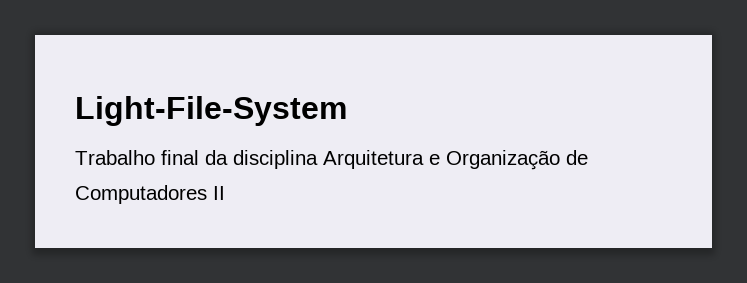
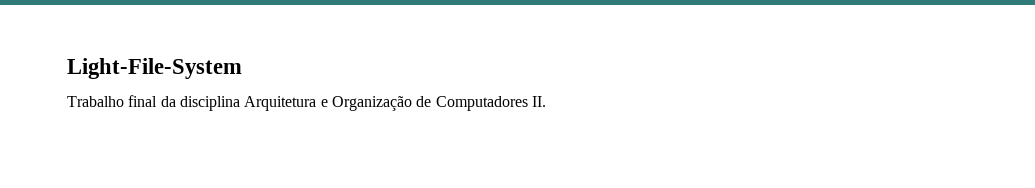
- Trabalho final da disciplina Arquitetura e Organização de Computadores II
+ Trabalho final da disciplina Arquitetura e Organização de Computadores II.

